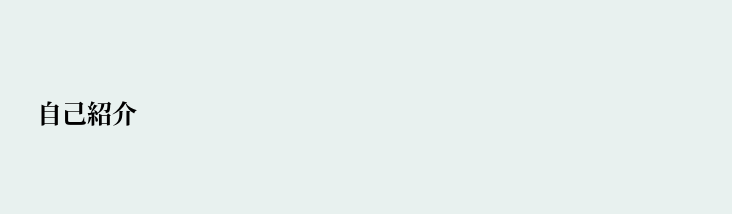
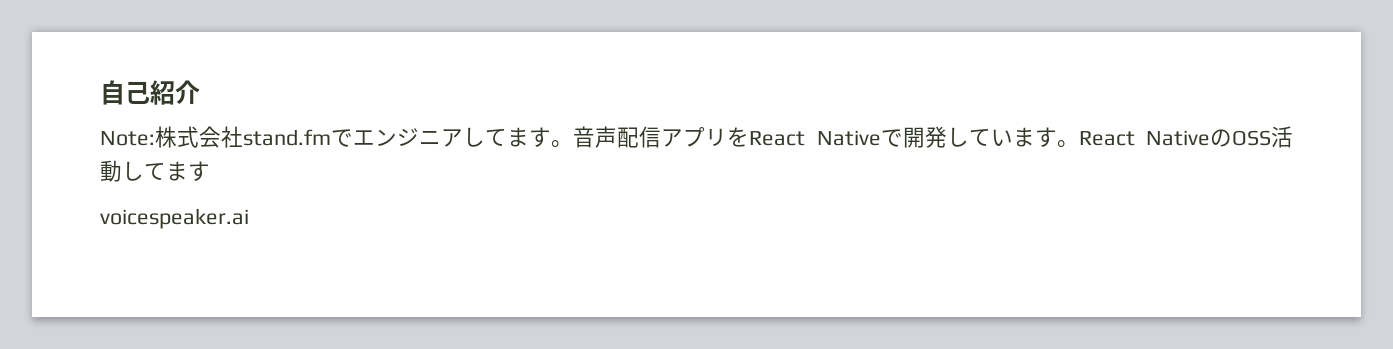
+ Note:株式会社stand.fmでエンジニアしてます。音声配信アプリをReact Nativeで開発しています。React NativeのOSS活動してます
+ voicespeaker.ai

